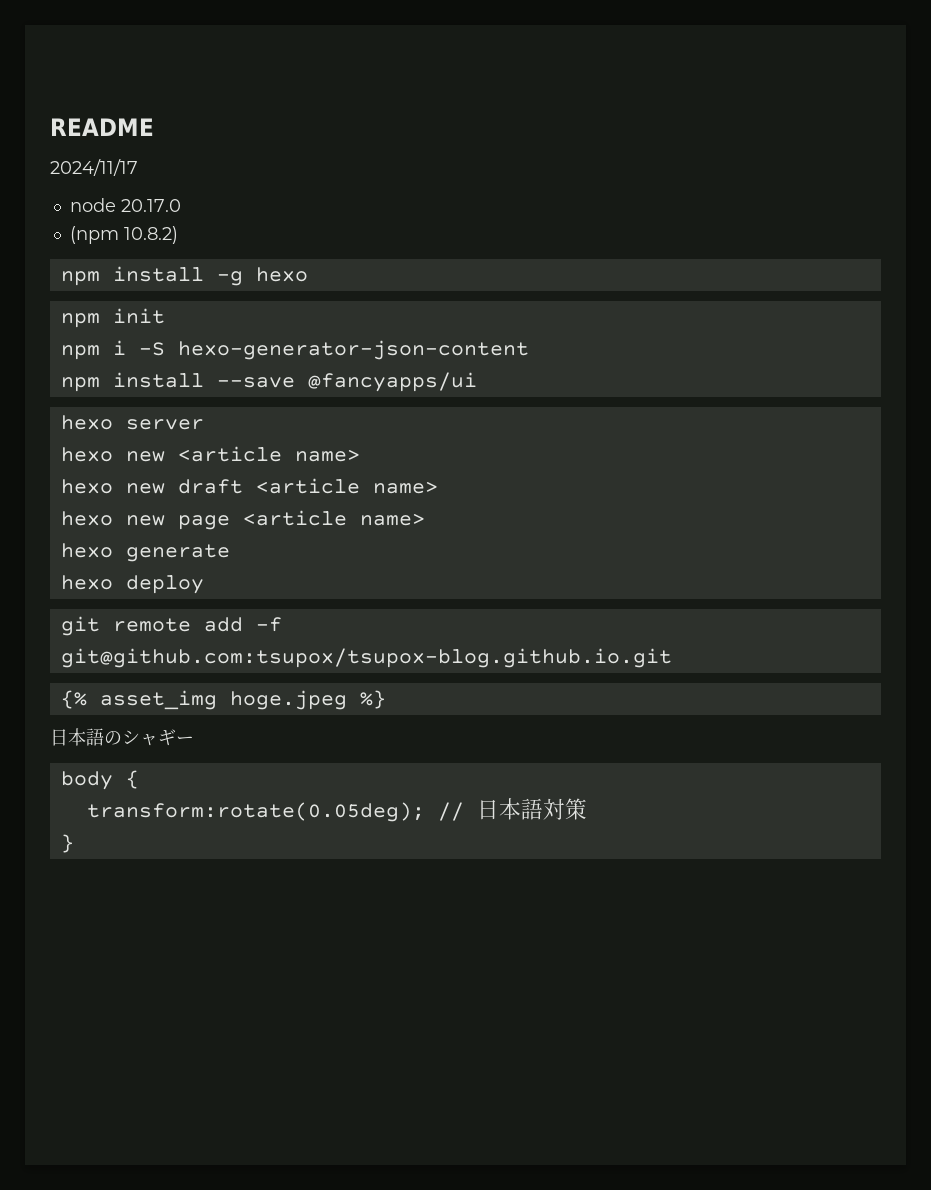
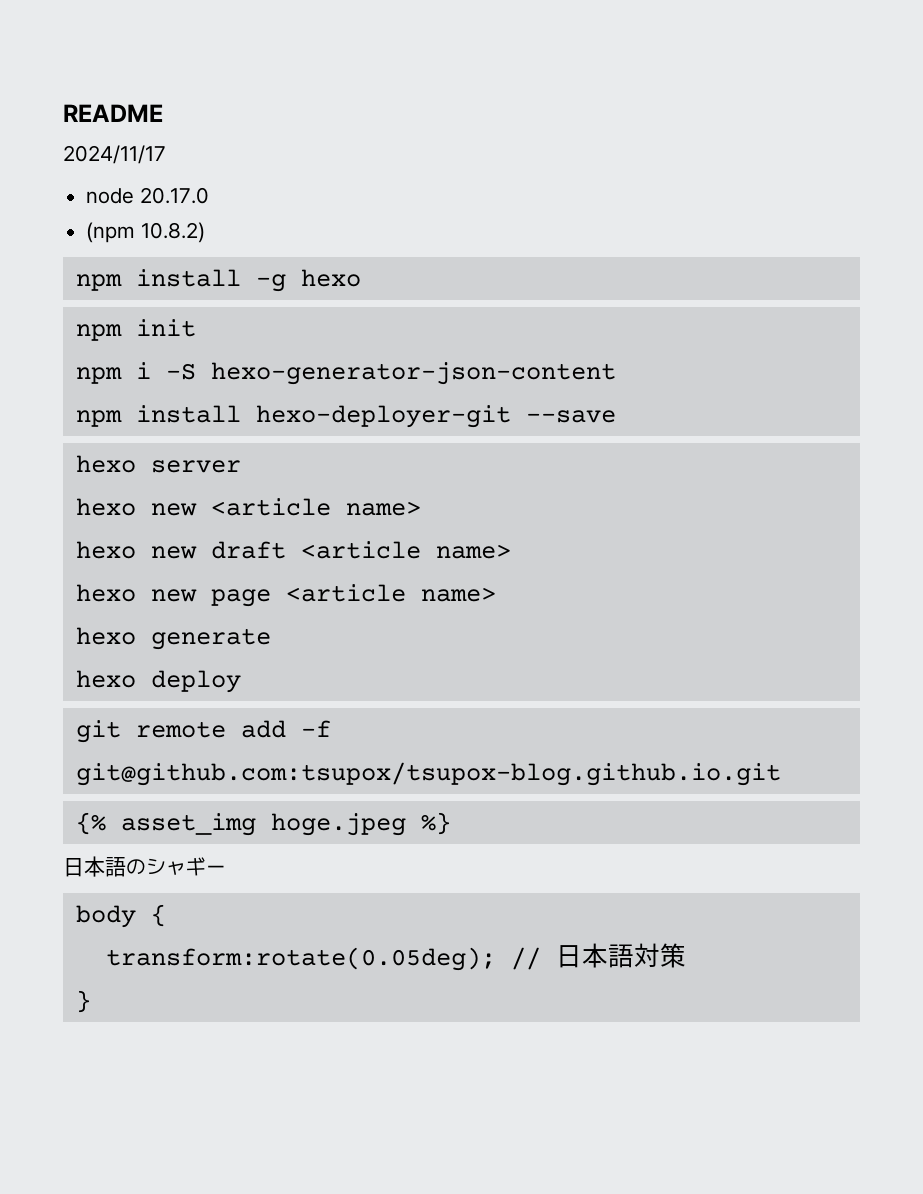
- npm install --save @fancyapps/ui
+ npm install hexo-deployer-git --save

